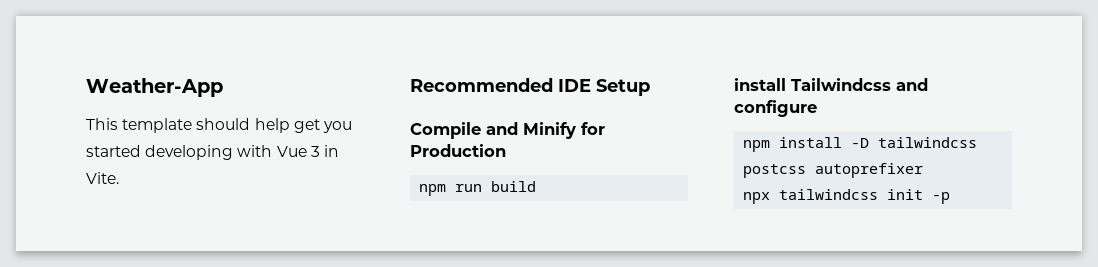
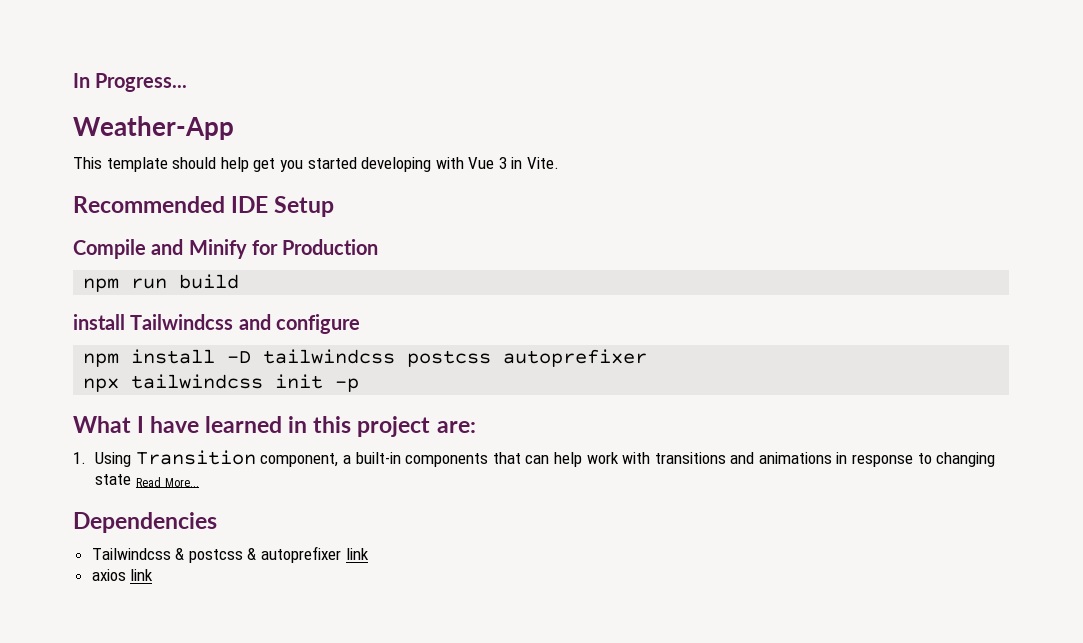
+ In Progress...
+ What I have learned in this project are:
+ 1. Using Transition component, a built-in components that can help work with transitions and animations in response to changing state Read More...
+ Dependencies
+ Tailwindcss & postcss & autoprefixer link
+ axios link

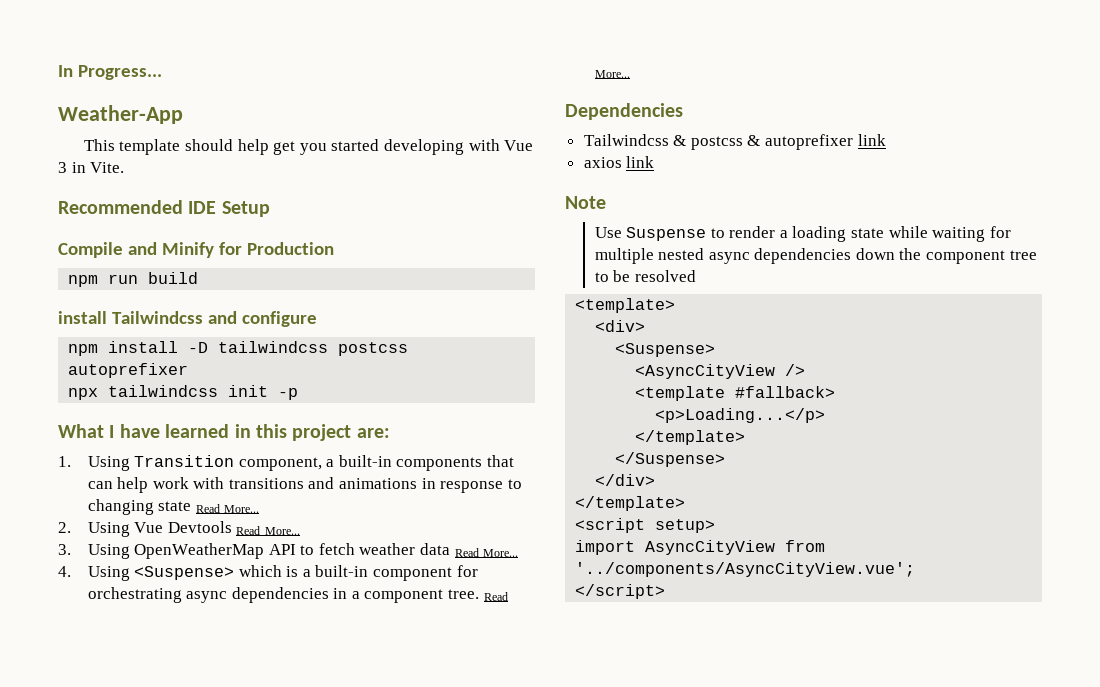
+ 2. Using Vue Devtools Read More...
+ 3. Using OpenWeatherMap API to fetch weather data Read More...
+ 4. Using <Suspense> which is a built-in component for orchestrating async dependencies in a component tree. Read More...
+ Note
+ Use Suspense to render a loading state while waiting for multiple nested async dependencies down the component tree to be resolved
+ <template>
+ <div>
+ <Suspense>
+ <AsyncCityView />
+ <template #fallback>
+ <p>Loading...</p>
+ </template>
+ </Suspense>
+ </div>
+ </template>
+ <script setup>
+ import AsyncCityView from '../components/AsyncCityView.vue';
+ </script>

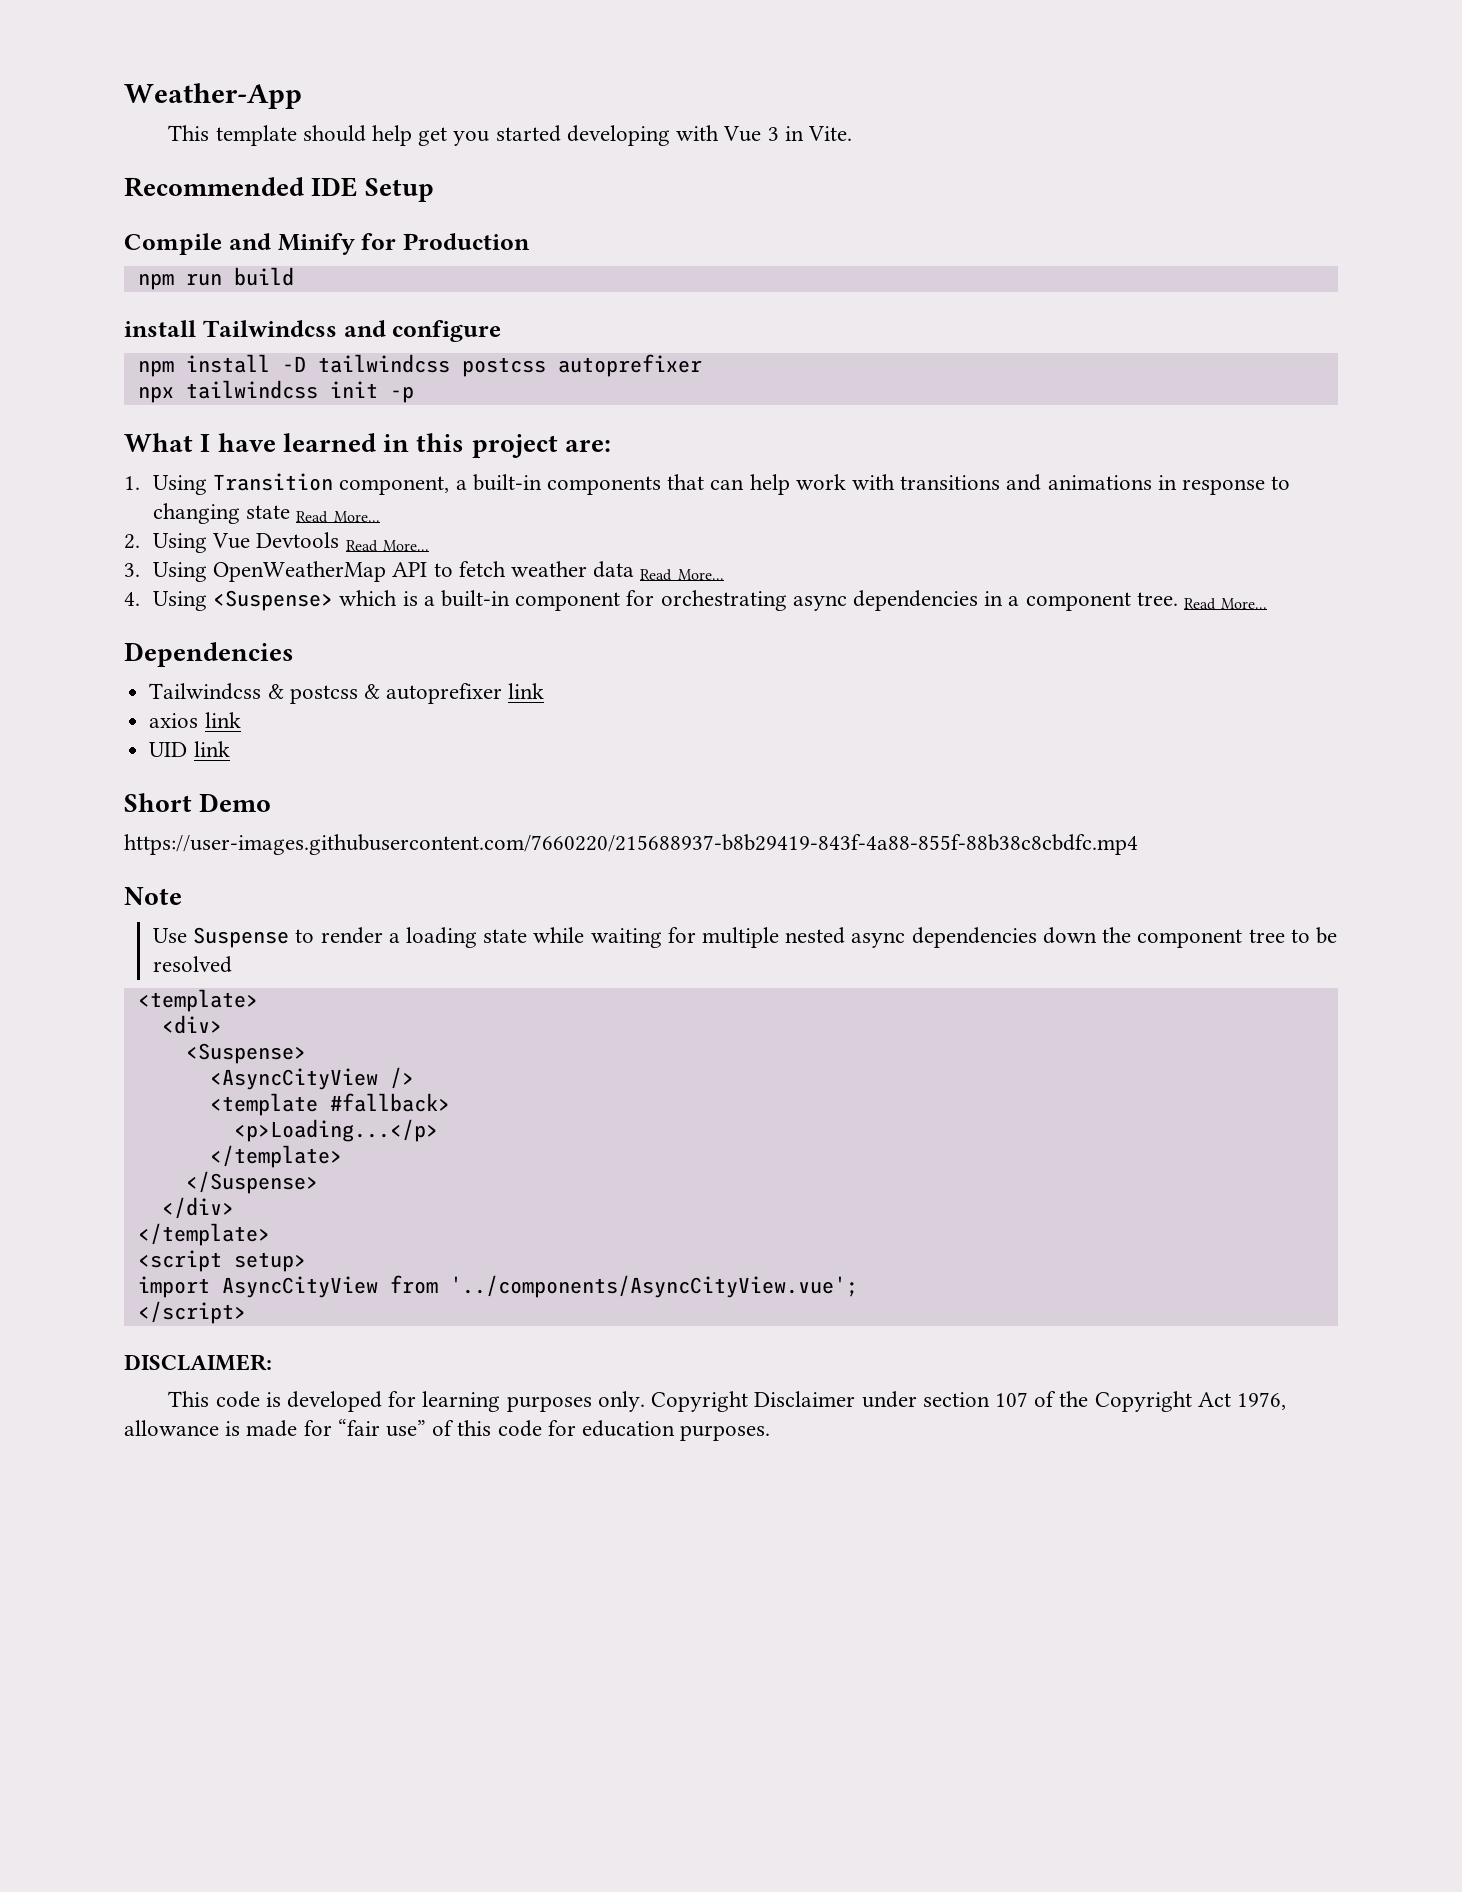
- In Progress...
+ UID link
+ Short Demo
+ https://user-images.githubusercontent.com/7660220/215688937-b8b29419-843f-4a88-855f-88b38c8cbdfc.mp4
+ DISCLAIMER:
+ This code is developed for learning purposes only. Copyright Disclaimer under section 107 of the Copyright Act 1976, allowance is made for “fair use” of this code for education purposes.

